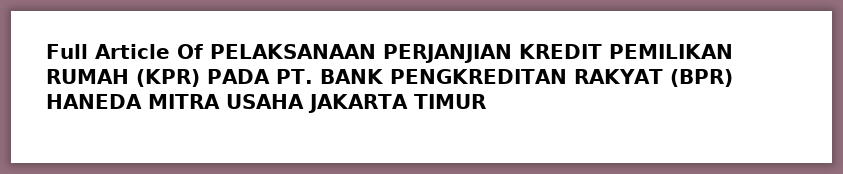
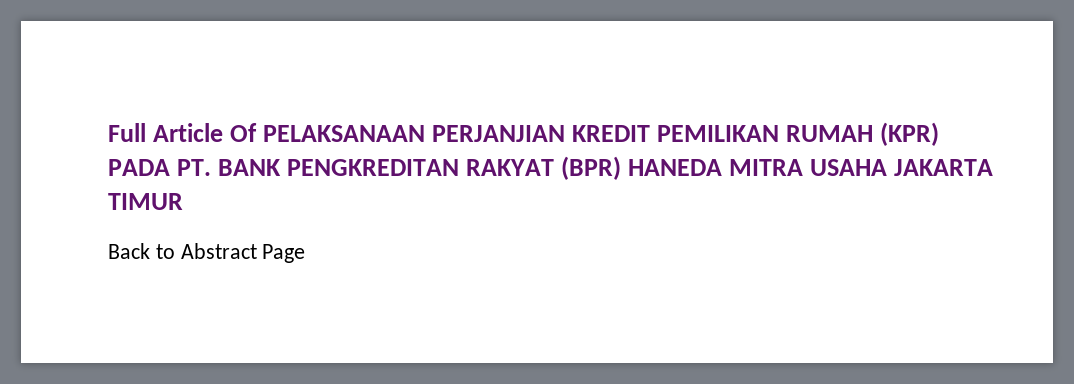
+ Back to Abstract Page

